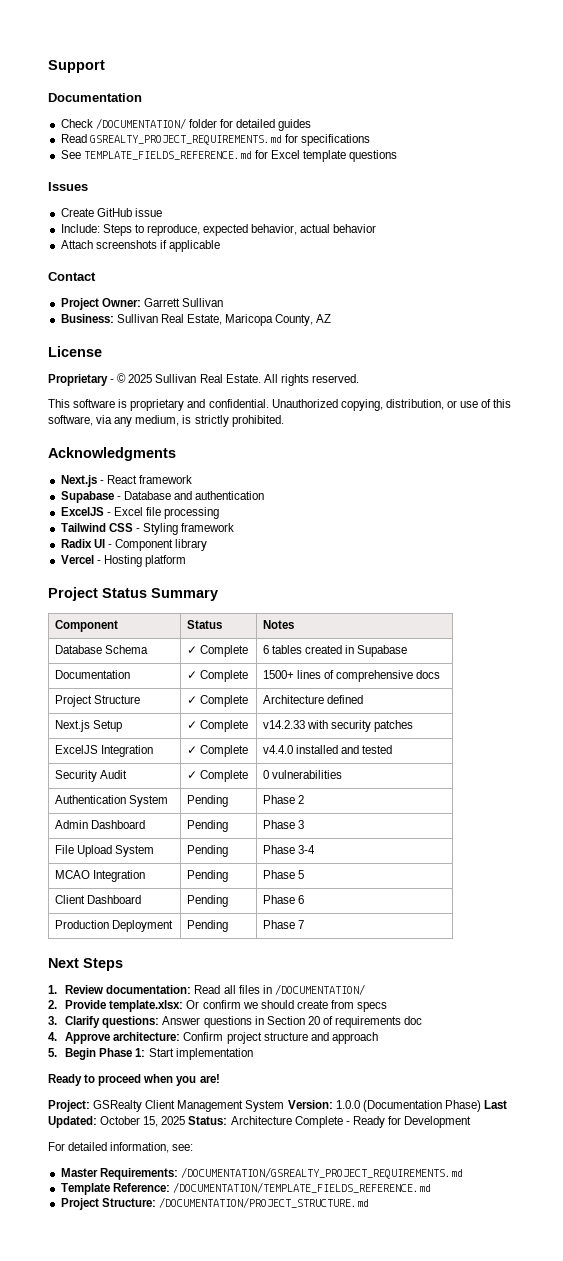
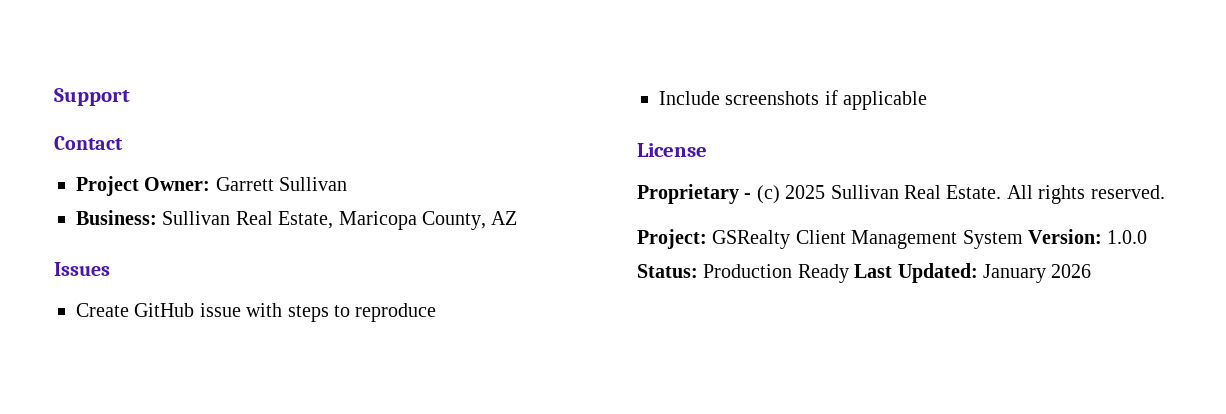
  Support
- Documentation
- Check /DOCUMENTATION/ folder for detailed guides
- Read GSREALTY_PROJECT_REQUIREMENTS.md for specifications
- See TEMPLATE_FIELDS_REFERENCE.md for Excel template questions
- Issues
- Create GitHub issue
- Include: Steps to reproduce, expected behavior, actual behavior
- Attach screenshots if applicable
+ Issues
+ Create GitHub issue with steps to reproduce
+ Include screenshots if applicable
- Proprietary - © 2025 Sullivan Real Estate.
+ Proprietary - (c) 2025 Sullivan Real Estate.
- This software is proprietary and confidential. Unauthorized copying, distribution, or use of this software, via any medium, is strictly prohibited.
- Acknowledgments
- Next.js - React framework
- Supabase - Database and authentication
- ExcelJS - Excel file processing
- Tailwind CSS - Styling framework
- Radix UI - Component library
- Vercel - Hosting platform
- Project Status Summary
- Component | Status | Notes
- Database Schema | ✓ Complete | 6 tables created in Supabase
- Documentation | ✓ Complete | 1500+ lines of comprehensive docs
- Project Structure | ✓ Complete | Architecture defined
- Next.js Setup | ✓ Complete | v14.2.33 with security patches
- ExcelJS Integration | ✓ Complete | v4.4.0 installed and tested
- Security Audit | ✓ Complete | 0 vulnerabilities
- Authentication System | Pending | Phase 2
- Admin Dashboard | Pending | Phase 3
- File Upload System | Pending | Phase 3-4
- MCAO Integration | Pending | Phase 5
- Client Dashboard | Pending | Phase 6
- Production Deployment | Pending | Phase 7
- Next Steps
- 1. Review documentation: Read all files in /DOCUMENTATION/
- 2. Provide template.xlsx: Or confirm we should create from specs
- 3. Clarify questions: Answer questions in Section 20 of requirements doc
- 4. Approve architecture: Confirm project structure and approach
- 5. Begin Phase 1: Start implementation
- Ready to proceed when you are!
- Project: GSRealty Client Management System Version: 1.0.0 (Documentation Phase) Last Updated: October 15, 2025 Status: Architecture Complete - Ready for Development
- For detailed information, see:
- Master Requirements: /DOCUMENTATION/GSREALTY_PROJECT_REQUIREMENTS.md
- Template Reference: /DOCUMENTATION/TEMPLATE_FIELDS_REFERENCE.md
- Project Structure: /DOCUMENTATION/PROJECT_STRUCTURE.md
+ Project: GSRealty Client Management System Version: 1.0.0 Status: Production Ready Last Updated: January 2026

